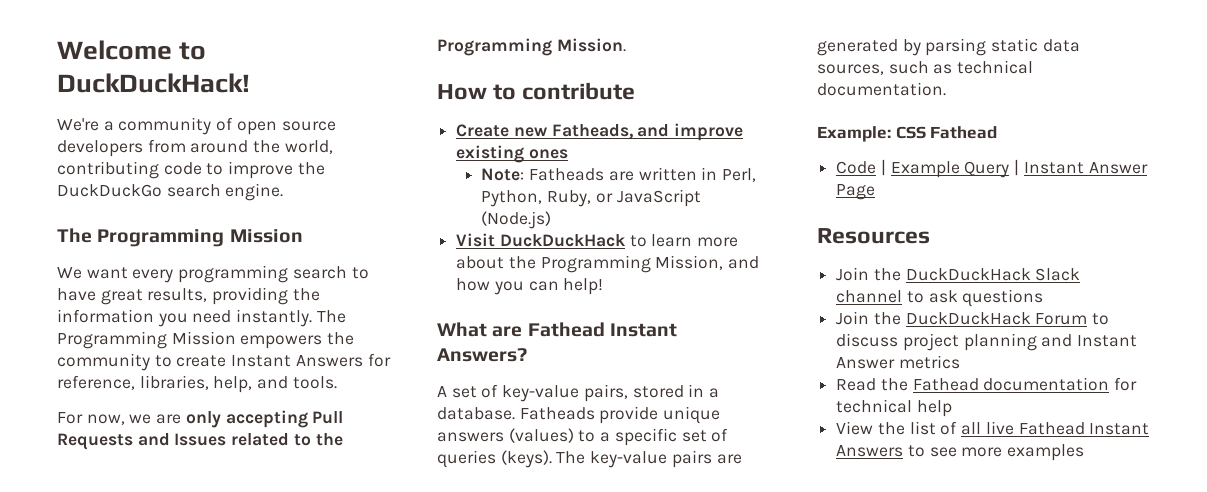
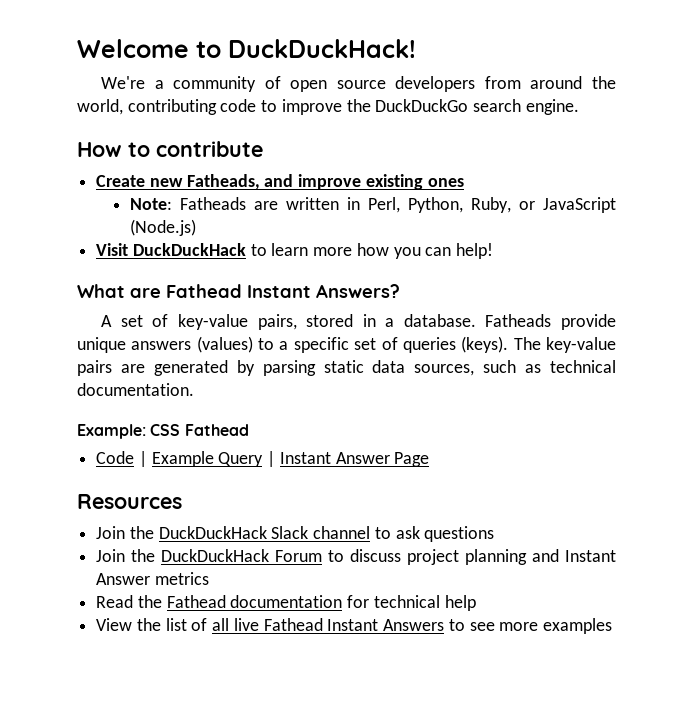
  We're a community of open source developers from around the world, contributing code to improve the DuckDuckGo search engine.
- The Programming Mission
- We want every programming search to have great results, providing the information you need instantly. The Programming Mission empowers the community to create Instant Answers for reference, libraries, help, and tools.
- For now, we are only accepting Pull Requests and Issues related to the Programming Mission.
- Visit DuckDuckHack to learn more about the Programming Mission, and how you can help!
+ Visit DuckDuckHack to learn more how you can help!

